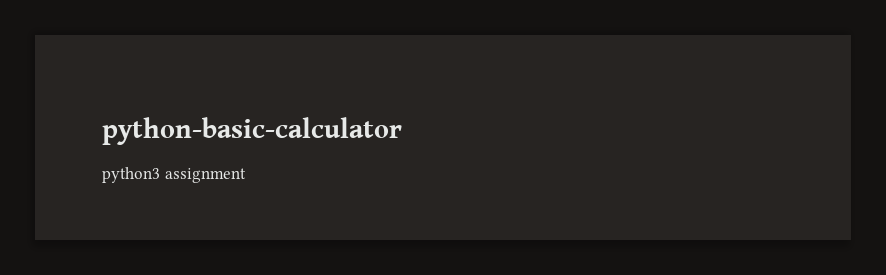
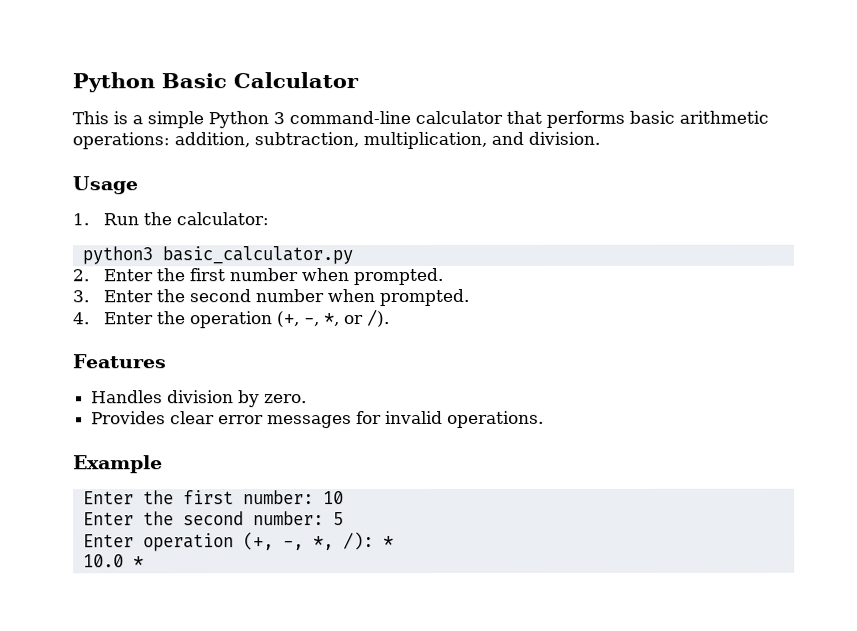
- python-basic-calculator
- python3 assignment
+ Python Basic Calculator
+ This is a simple Python 3 command-line calculator that performs basic arithmetic operations: addition, subtraction, multiplication, and division.
+ Usage
+ 1. Run the calculator:
+ python3 basic_calculator.py
+ 2. Enter the first number when prompted.
+ 3. Enter the second number when prompted.
+ 4. Enter the operation (+, -, *, or /).
+ Features
+ Handles division by zero.
+ Provides clear error messages for invalid operations.
+ Example
+ Enter the first number: 10
+ Enter the second number: 5
+ Enter operation (+, -, *, /): *
+ 10.0 *

